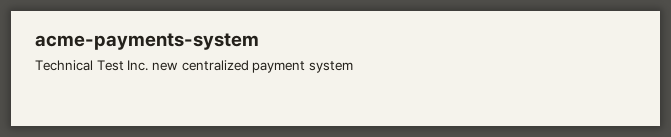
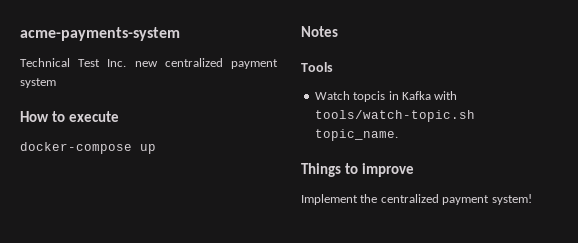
+ How to execute
+ docker-compose up
+ Notes
+ Tools
+ Watch topcis in Kafka with tools/watch-topic.sh topic_name.
+ Things to improve
+ Implement the centralized payment system!

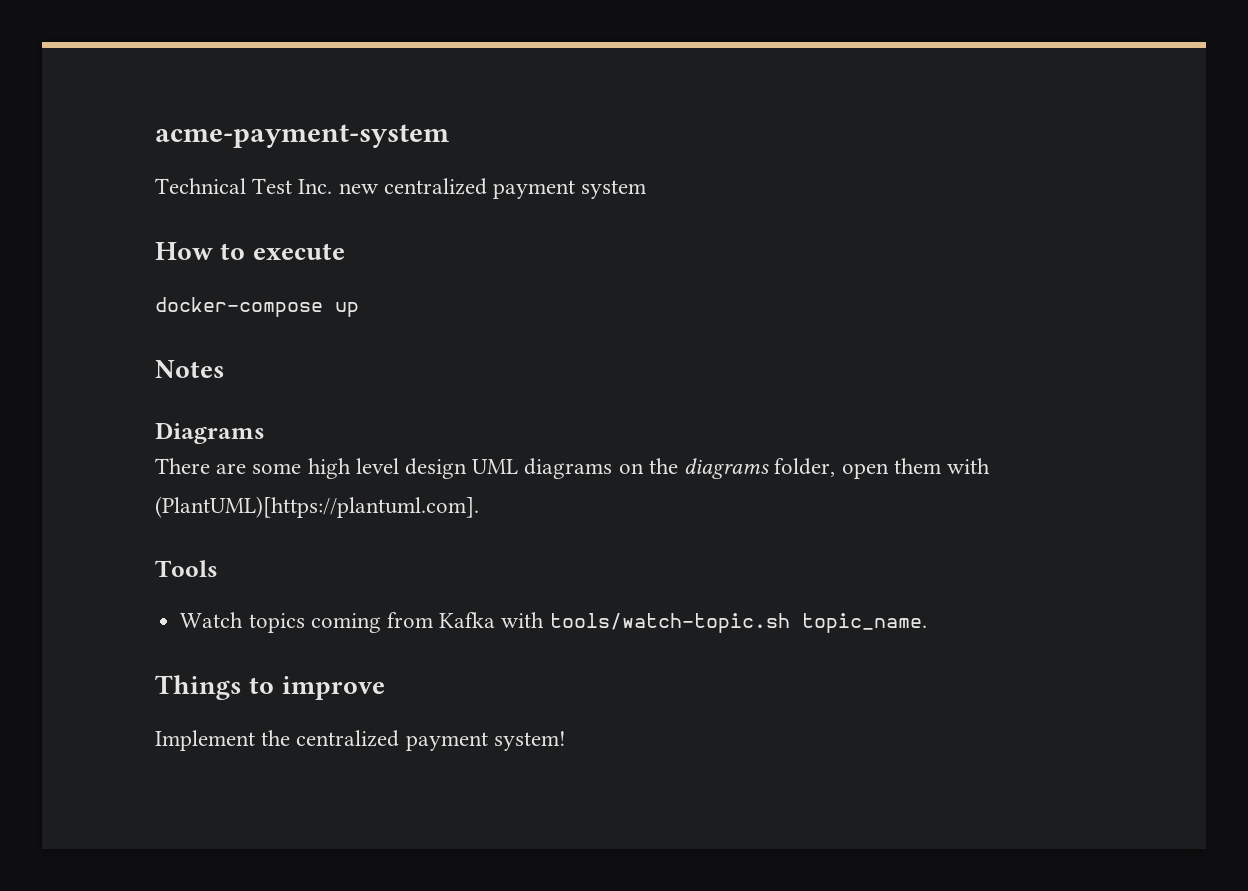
- acme-payments-system
+ acme-payment-system
+ Diagrams
+ There are some high level design UML diagrams on the diagrams folder, open them with (PlantUML)[https://plantuml.com].
- Watch topcis in Kafka with tools/watch-topic.sh topic_name.
+ Watch topics coming from Kafka with tools/watch-topic.sh topic_name.

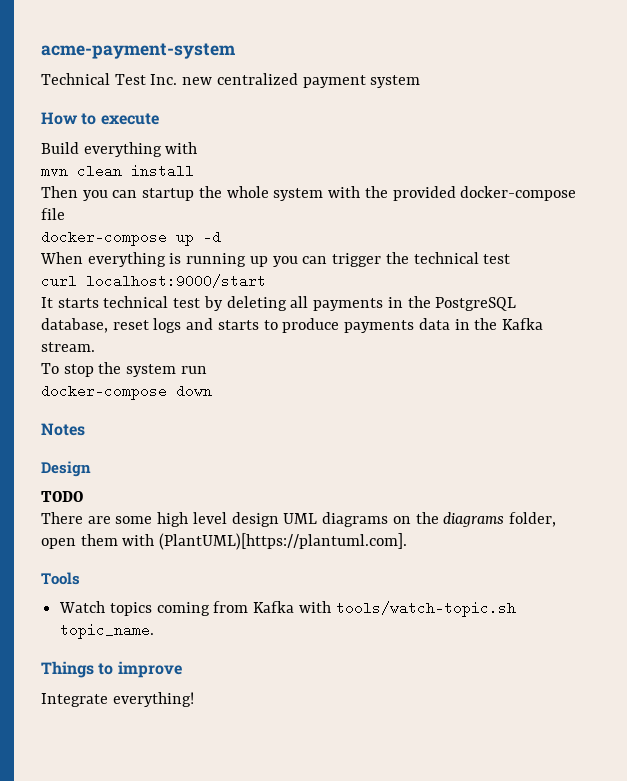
- docker-compose up
+ Build everything with
+ mvn clean install
+ Then you can startup the whole system with the provided docker-compose file
+ docker-compose up -d
+ When everything is running up you can trigger the technical test
+ curl localhost:9000/start
+ It starts technical test by deleting all payments in the PostgreSQL database, reset logs and starts to produce payments data in the Kafka stream.
+ To stop the system run
+ docker-compose down
- Diagrams
+ Design
+ TODO
- Implement the centralized payment system!
+ Integrate everything!

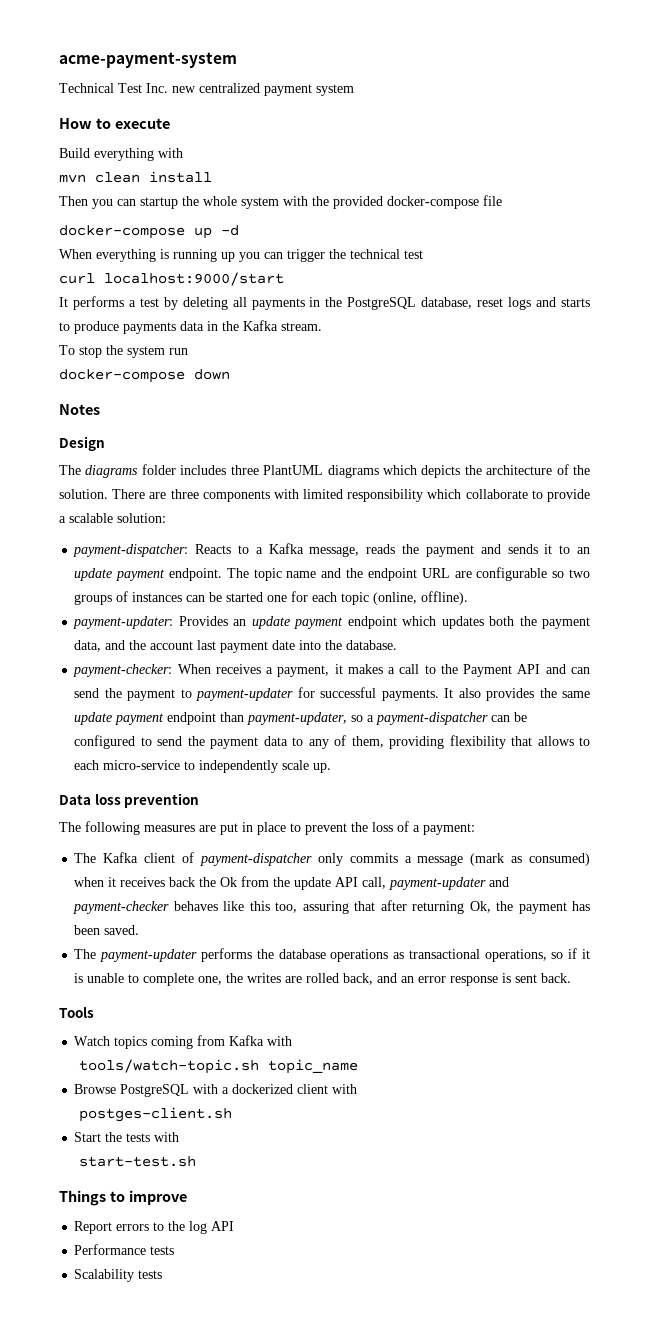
- It starts technical test by deleting all payments in the PostgreSQL database, reset logs and starts to produce payments data in the Kafka stream.
+ It performs a test by deleting all payments in the PostgreSQL database, reset logs and starts to produce payments data in the Kafka stream.
- TODO
- There are some high level design UML diagrams on the diagrams folder, open them with (PlantUML)[https://plantuml.com].
+ The diagrams folder includes three PlantUML diagrams which depicts the architecture of the solution. There are three components with limited responsibility which collaborate to provide a scalable solution:
+ payment-dispatcher: Reacts to a Kafka message, reads the payment and sends it to an update payment endpoint. The topic name and the endpoint URL are configurable so two groups of instances can be started one for each topic (online, offline).
+ payment-updater: Provides an update payment endpoint which updates both the payment data, and the account last payment date into the database.
+ payment-checker: When receives a payment, it makes a call to the Payment API and can send the payment to payment-updater for successful payments. It also provides the same update payment endpoint than payment-updater, so a payment-dispatcher can be configured to send the payment data to any of them, providing flexibility that allows to each micro-service to independently scale up.
+ Data loss prevention
+ The following measures are put in place to prevent the loss of a payment:
+ The Kafka client of payment-dispatcher only commits a message (mark as consumed) when it receives back the Ok from the update API call, payment-updater and payment-checker behaves like this too, assuring that after returning Ok, the payment has been saved.
+ The payment-updater performs the database operations as transactional operations, so if it is unable to complete one, the writes are rolled back, and an error response is sent back.
- Watch topics coming from Kafka with tools/watch-topic.sh topic_name.
+ Watch topics coming from Kafka with
+ tools/watch-topic.sh topic_name
+ Browse PostgreSQL with a dockerized client with
+ postges-client.sh
+ Start the tests with
+ start-test.sh
  Things to improve
- Integrate everything!
+ Report errors to the log API
+ Performance tests
+ Scalability tests

